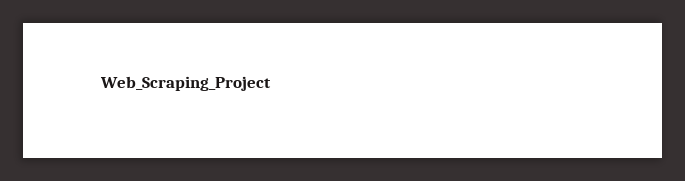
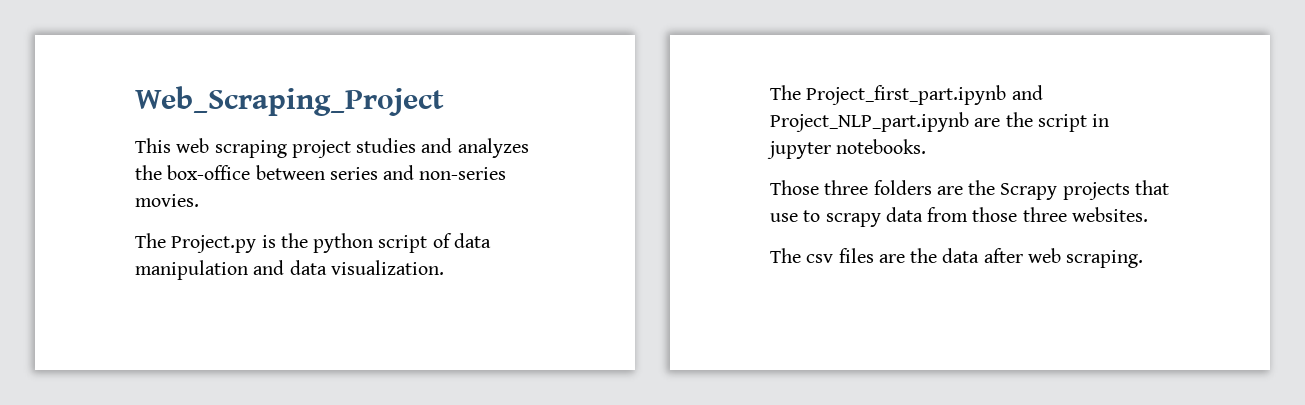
+ This web scraping project studies and analyzes the box-office between series and non-series movies.
+ The Project.py is the python script of data manipulation and data visualization.
+ The Project_first_part.ipynb and Project_NLP_part.ipynb are the script in jupyter notebooks.
+ Those three folders are the Scrapy projects that use to scrapy data from those three websites.
+ The csv files are the data after web scraping.

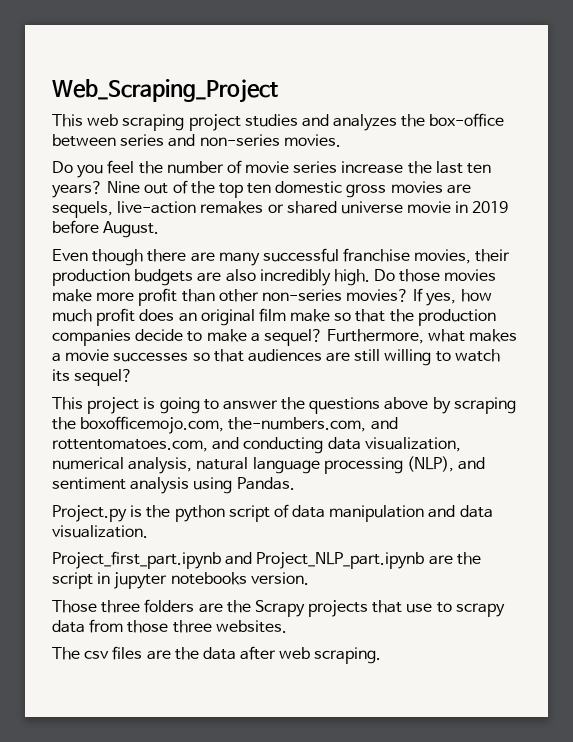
- The Project.py is the python script of data manipulation and data visualization.
+ Do you feel the number of movie series increase the last ten years? Nine out of the top ten domestic gross movies are sequels, live-action remakes or shared universe movie in 2019 before August.
+ Even though there are many successful franchise movies, their production budgets are also incredibly high. Do those movies make more profit than other non-series movies? If yes, how much profit does an original film make so that the production companies decide to make a sequel? Furthermore, what makes a movie successes so that audiences are still willing to watch its sequel?
+ This project is going to answer the questions above by scraping the boxofficemojo.com, the-numbers.com, and rottentomatoes.com, and conducting data visualization, numerical analysis, natural language processing (NLP), and sentiment analysis using Pandas.
+ Project.py is the python script of data manipulation and data visualization.
- The Project_first_part.ipynb and Project_NLP_part.ipynb are the script in jupyter notebooks.
+ Project_first_part.ipynb and Project_NLP_part.ipynb are the script in jupyter notebooks version.

